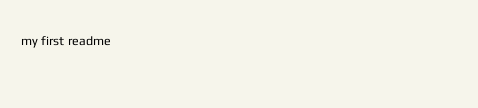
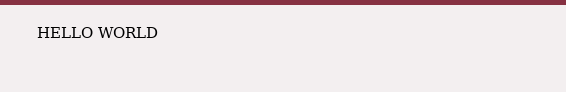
- my first readme
+ HELLO WORLD

